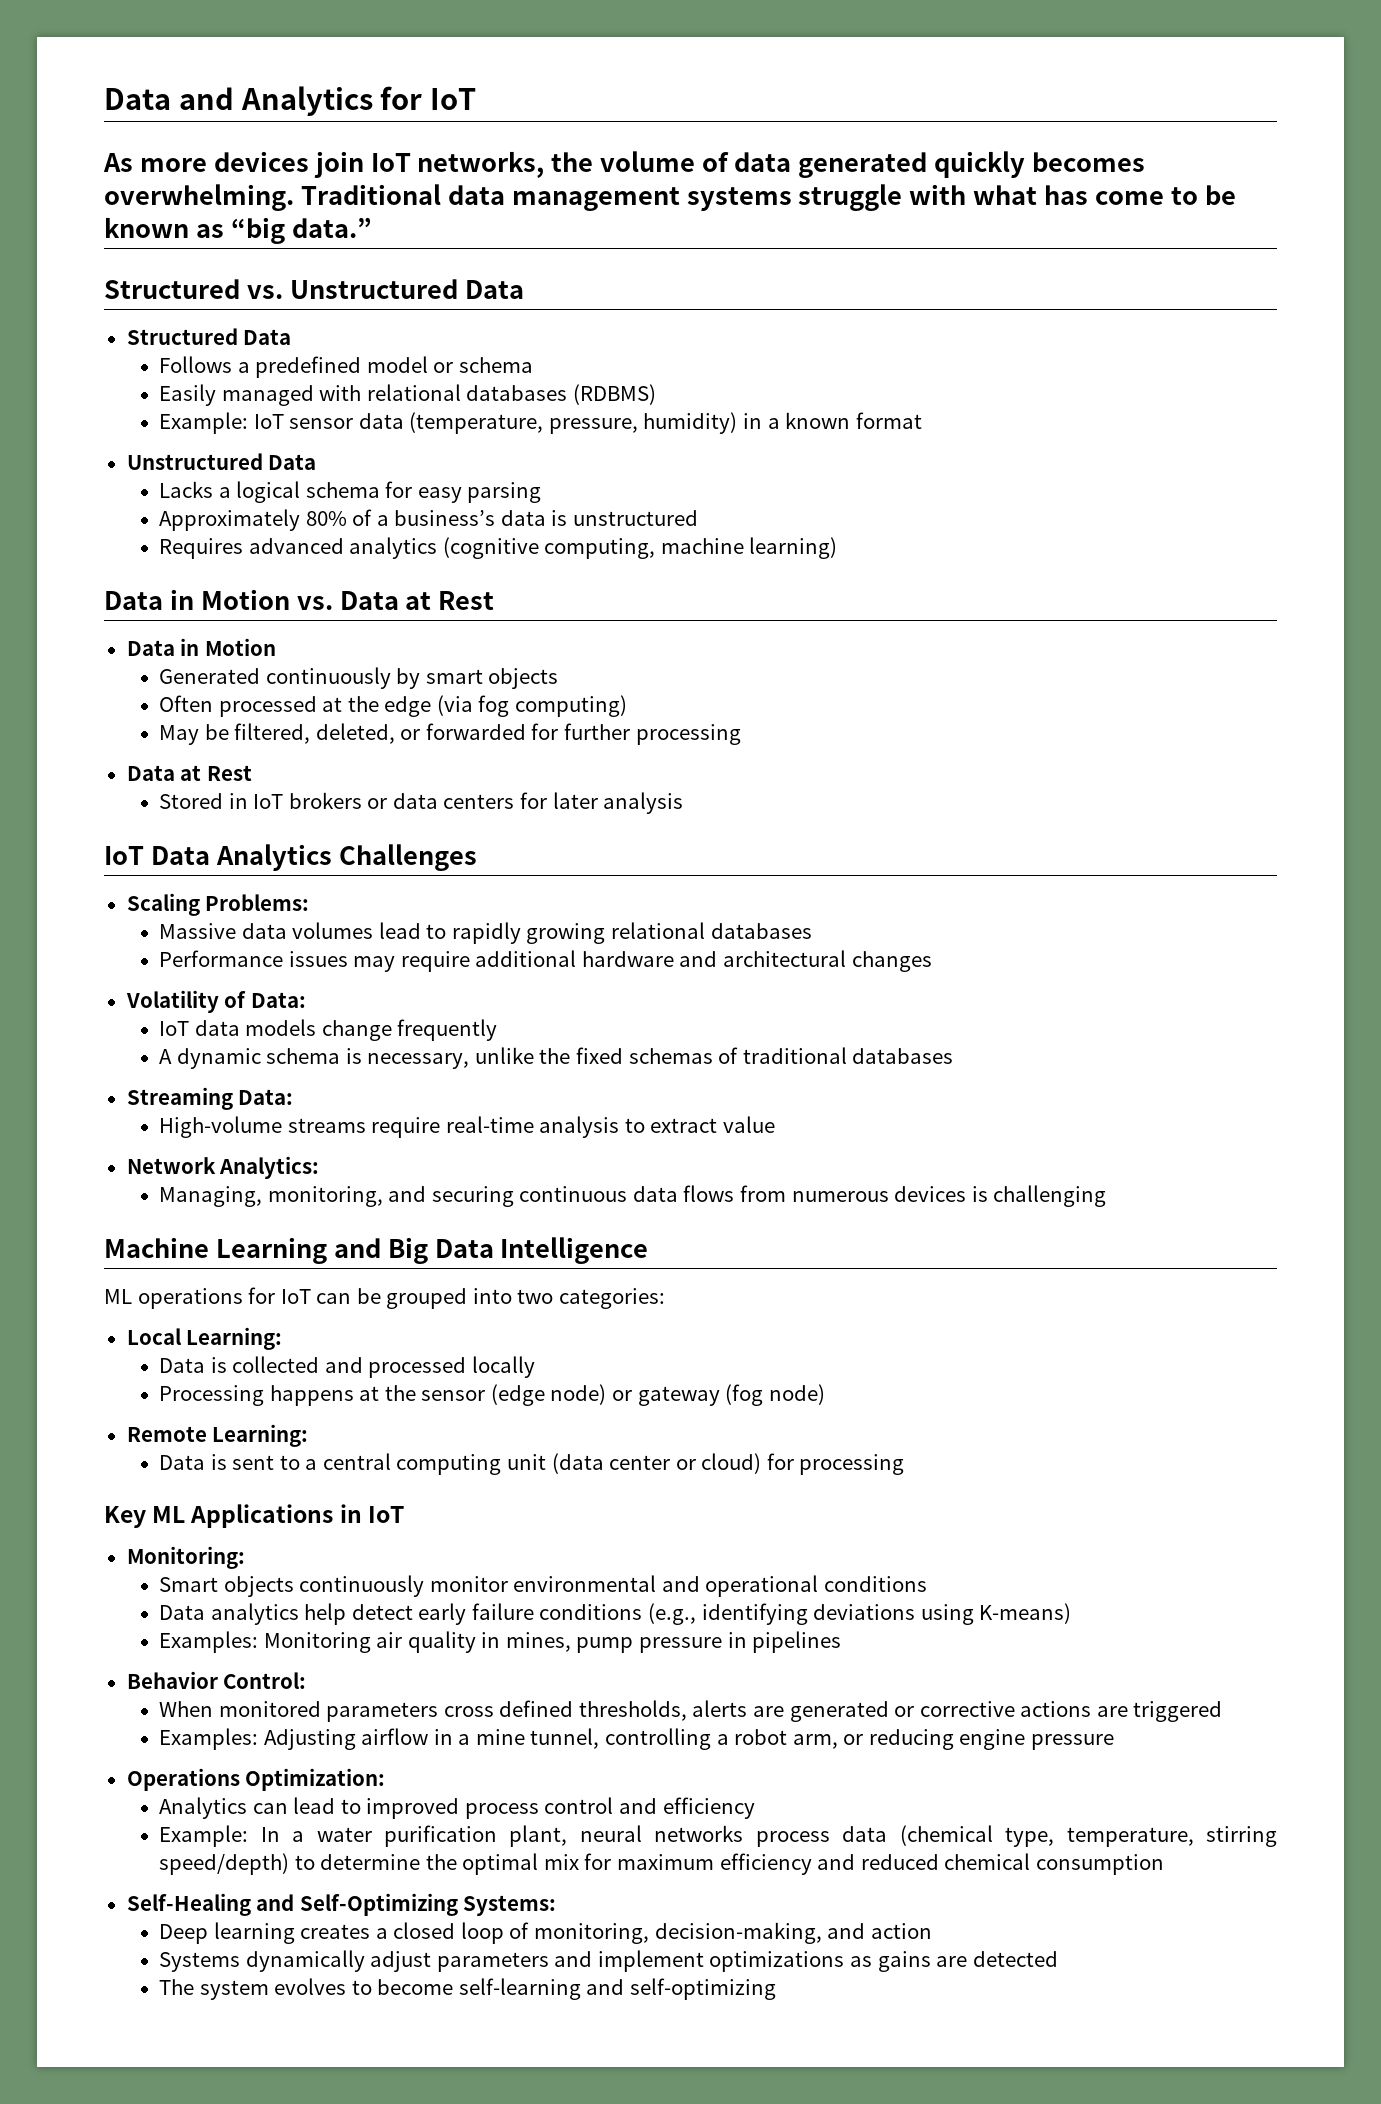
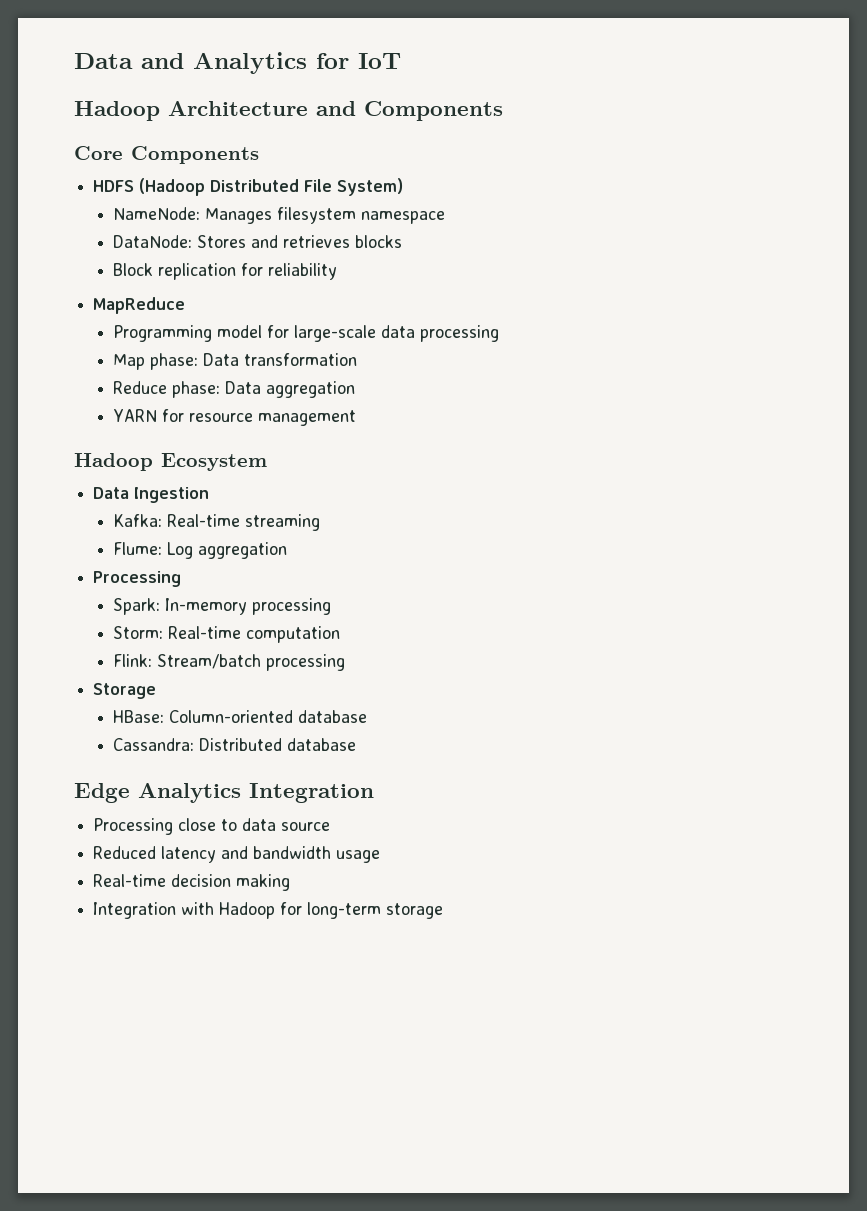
- As more devices join IoT networks, the volume of data generated quickly becomes overwhelming. Traditional data management systems struggle with what has come to be known as “big data.”
- Structured vs. Unstructured Data
- Structured Data
- Follows a predefined model or schema
- Easily managed with relational databases (RDBMS)
- Example: IoT sensor data (temperature, pressure, humidity) in a known format
- Unstructured Data
- Lacks a logical schema for easy parsing
- Approximately 80% of a business’s data is unstructured
- Requires advanced analytics (cognitive computing, machine learning)
- Data in Motion vs. Data at Rest
- Data in Motion
- Generated continuously by smart objects
- Often processed at the edge (via fog computing)
- May be filtered, deleted, or forwarded for further processing
- Data at Rest
- Stored in IoT brokers or data centers for later analysis
- IoT Data Analytics Challenges
- Scaling Problems:
- Massive data volumes lead to rapidly growing relational databases
- Performance issues may require additional hardware and architectural changes
- Volatility of Data:
- IoT data models change frequently
- A dynamic schema is necessary, unlike the fixed schemas of traditional databases
- Streaming Data:
- High-volume streams require real-time analysis to extract value
- Network Analytics:
- Managing, monitoring, and securing continuous data flows from numerous devices is challenging
- Machine Learning and Big Data Intelligence
- ML operations for IoT can be grouped into two categories:
- Local Learning:
- Data is collected and processed locally
- Processing happens at the sensor (edge node) or gateway (fog node)
- Remote Learning:
- Data is sent to a central computing unit (data center or cloud) for processing
- Key ML Applications in IoT
- Monitoring:
- Smart objects continuously monitor environmental and operational conditions
- Data analytics help detect early failure conditions (e.g., identifying deviations using K-means)
- Examples: Monitoring air quality in mines, pump pressure in pipelines
- Behavior Control:
- When monitored parameters cross defined thresholds, alerts are generated or corrective actions are triggered
- Examples: Adjusting airflow in a mine tunnel, controlling a robot arm, or reducing engine pressure
- Operations Optimization:
- Analytics can lead to improved process control and efficiency
- Example: In a water purification plant, neural networks process data (chemical type, temperature, stirring speed/depth) to determine the optimal mix for maximum efficiency and reduced chemical consumption
- Self-Healing and Self-Optimizing Systems:
- Deep learning creates a closed loop of monitoring, decision-making, and action
- Systems dynamically adjust parameters and implement optimizations as gains are detected
- The system evolves to become self-learning and self-optimizing
+ Hadoop Architecture and Components
+ Core Components
+ HDFS (Hadoop Distributed File System)
+ NameNode: Manages filesystem namespace
+ DataNode: Stores and retrieves blocks
+ Block replication for reliability
+ MapReduce
+ Programming model for large-scale data processing
+ Map phase: Data transformation
+ Reduce phase: Data aggregation
+ YARN for resource management
+ Hadoop Ecosystem
+ Data Ingestion
+ Kafka: Real-time streaming
+ Flume: Log aggregation
+ Processing
+ Spark: In-memory processing
+ Storm: Real-time computation
+ Flink: Stream/batch processing
+ Storage
+ HBase: Column-oriented database
+ Cassandra: Distributed database
+ Edge Analytics Integration
+ Processing close to data source
+ Reduced latency and bandwidth usage
+ Real-time decision making
+ Integration with Hadoop for long-term storage

